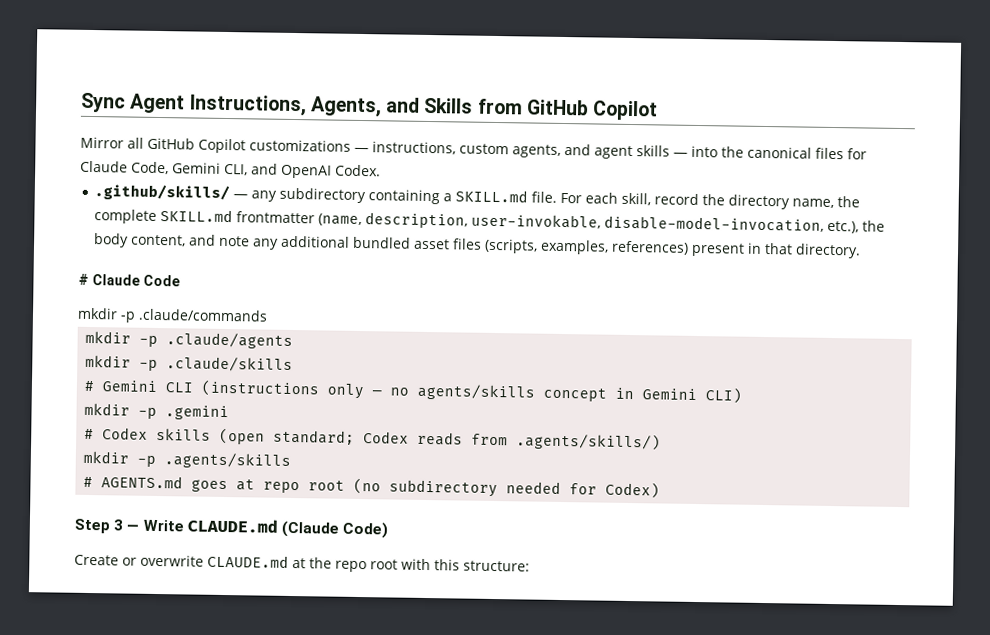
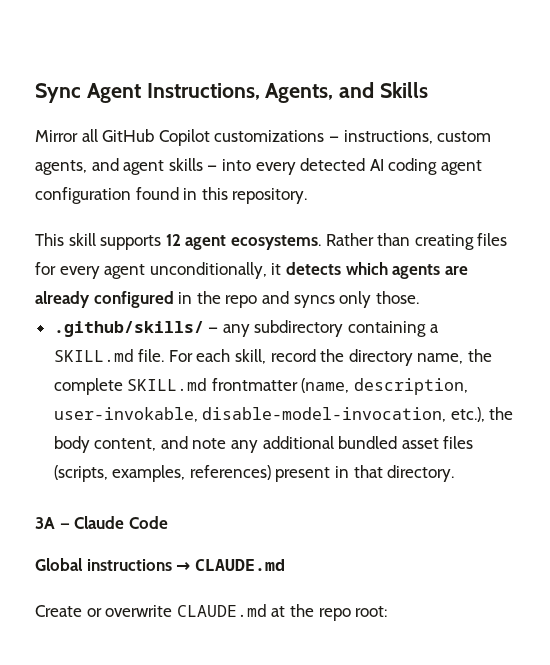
- Sync Agent Instructions, Agents, and Skills from GitHub Copilot
+ Sync Agent Instructions, Agents, and Skills
- Mirror all GitHub Copilot customizations — instructions, custom agents, and agent skills — into the canonical files for Claude Code, Gemini CLI, and OpenAI Codex.
+ Mirror all GitHub Copilot customizations — instructions, custom agents, and agent skills — into every detected AI coding agent configuration found in this repository.
+ This skill supports 12 agent ecosystems. Rather than creating files for every agent unconditionally, it detects which agents are already configured in the repo and syncs only those.
- # Claude Code
+ 3A — Claude Code
- mkdir -p .claude/commands
- mkdir -p .claude/agents
- mkdir -p .claude/skills
- # Gemini CLI (instructions only — no agents/skills concept in Gemini CLI)
- mkdir -p .gemini
- # Codex skills (open standard; Codex reads from .agents/skills/)
- mkdir -p .agents/skills
- # AGENTS.md goes at repo root (no subdirectory needed for Codex)
- Step 3 — Write CLAUDE.md (Claude Code)
+ Global instructions → CLAUDE.md
- Create or overwrite CLAUDE.md at the repo root with this structure:
+ Create or overwrite CLAUDE.md at the repo root:

